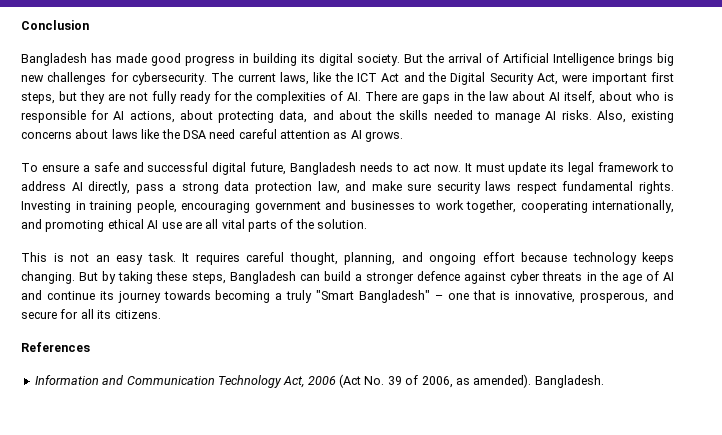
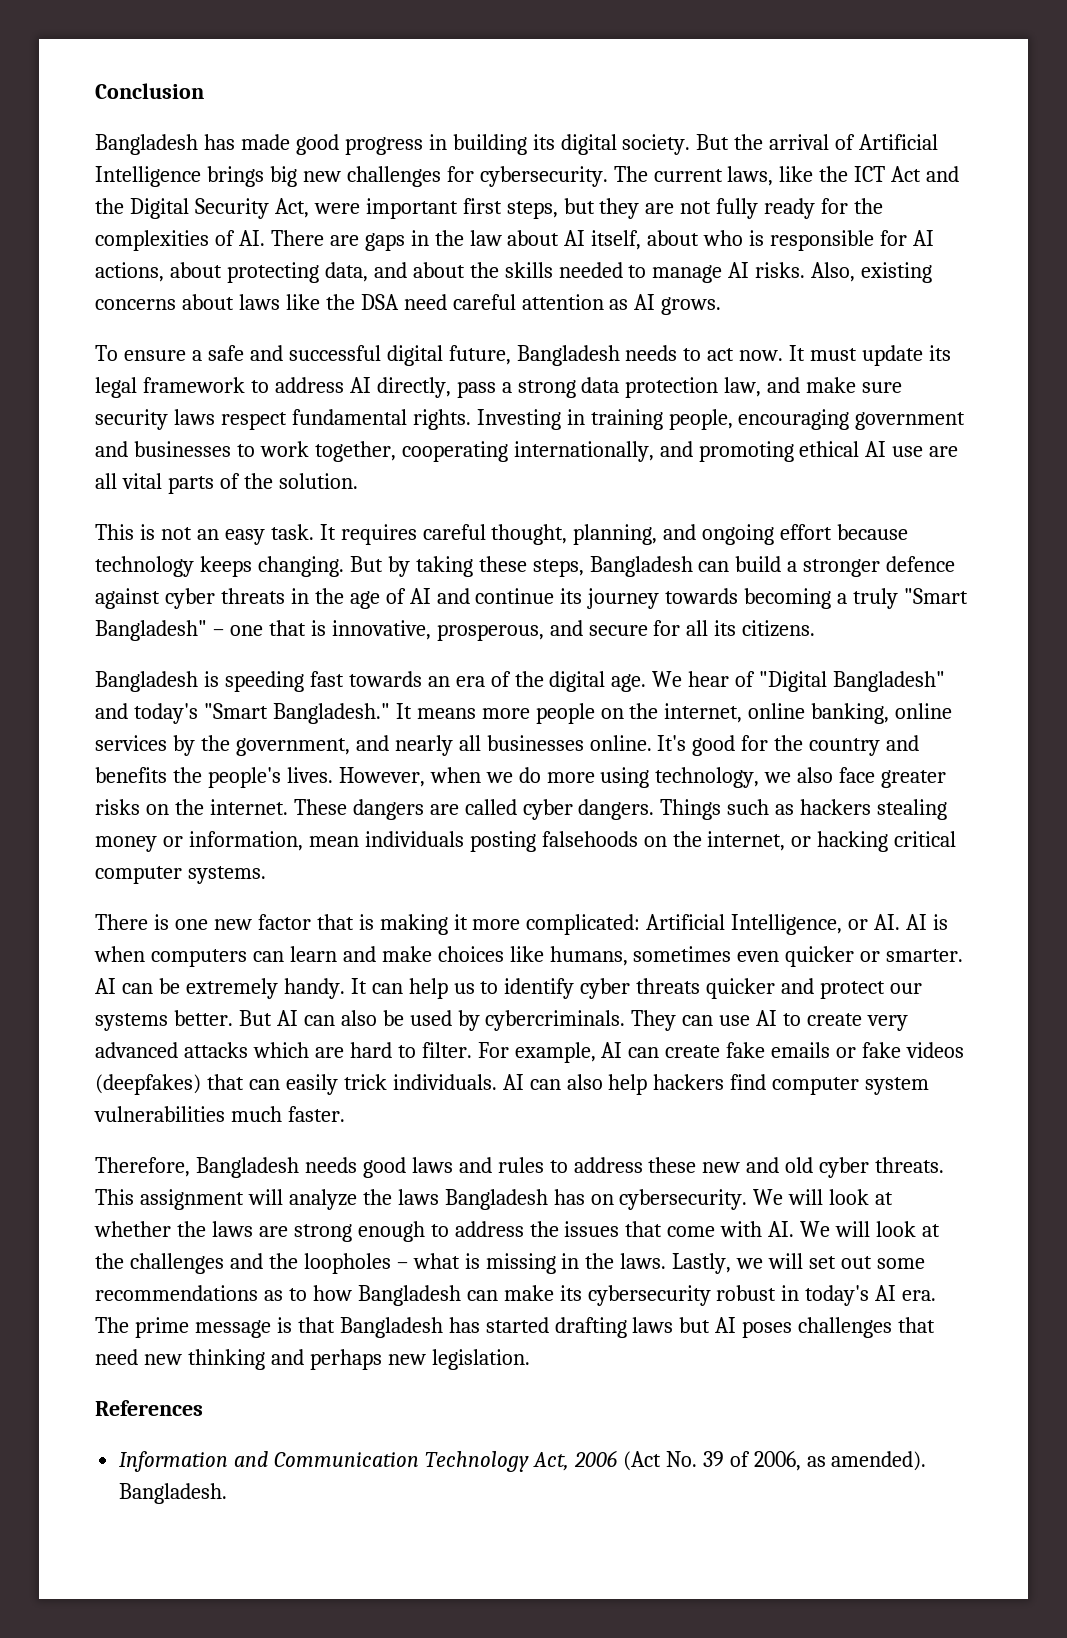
+ Bangladesh is speeding fast towards an era of the digital age. We hear of "Digital Bangladesh" and today's "Smart Bangladesh." It means more people on the internet, online banking, online services by the government, and nearly all businesses online. It's good for the country and benefits the people's lives. However, when we do more using technology, we also face greater risks on the internet. These dangers are called cyber dangers. Things such as hackers stealing money or information, mean individuals posting falsehoods on the internet, or hacking critical computer systems.
+ There is one new factor that is making it more complicated: Artificial Intelligence, or AI. AI is when computers can learn and make choices like humans, sometimes even quicker or smarter. AI can be extremely handy. It can help us to identify cyber threats quicker and protect our systems better. But AI can also be used by cybercriminals. They can use AI to create very advanced attacks which are hard to filter. For example, AI can create fake emails or fake videos (deepfakes) that can easily trick individuals. AI can also help hackers find computer system vulnerabilities much faster.
+ Therefore, Bangladesh needs good laws and rules to address these new and old cyber threats. This assignment will analyze the laws Bangladesh has on cybersecurity. We will look at whether the laws are strong enough to address the issues that come with AI. We will look at the challenges and the loopholes – what is missing in the laws. Lastly, we will set out some recommendations as to how Bangladesh can make its cybersecurity robust in today's AI era. The prime message is that Bangladesh has started drafting laws but AI poses challenges that need new thinking and perhaps new legislation.

